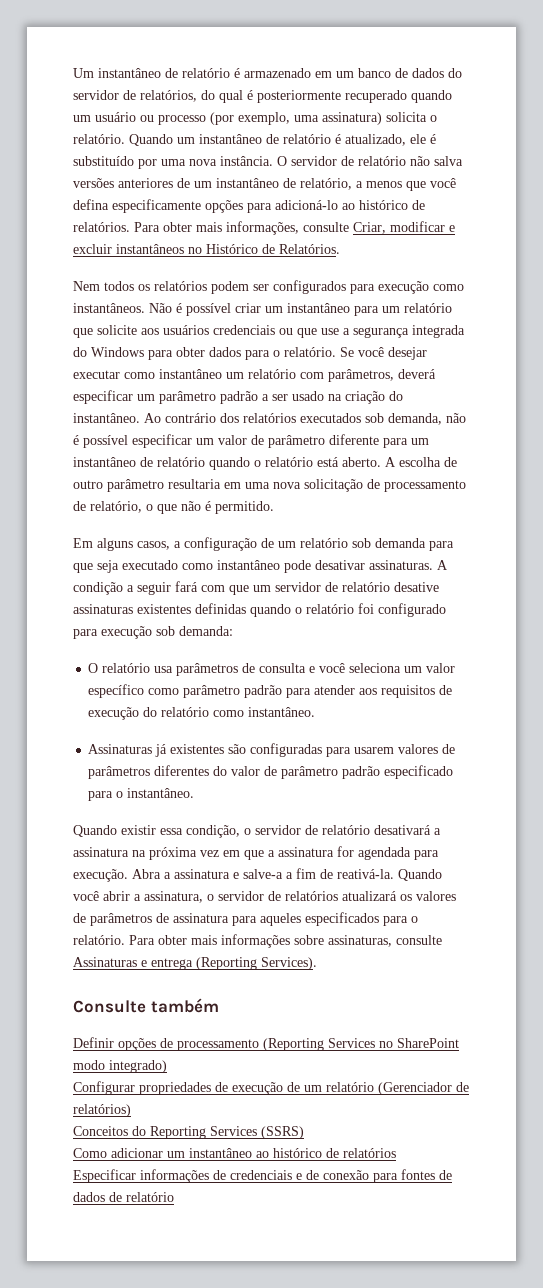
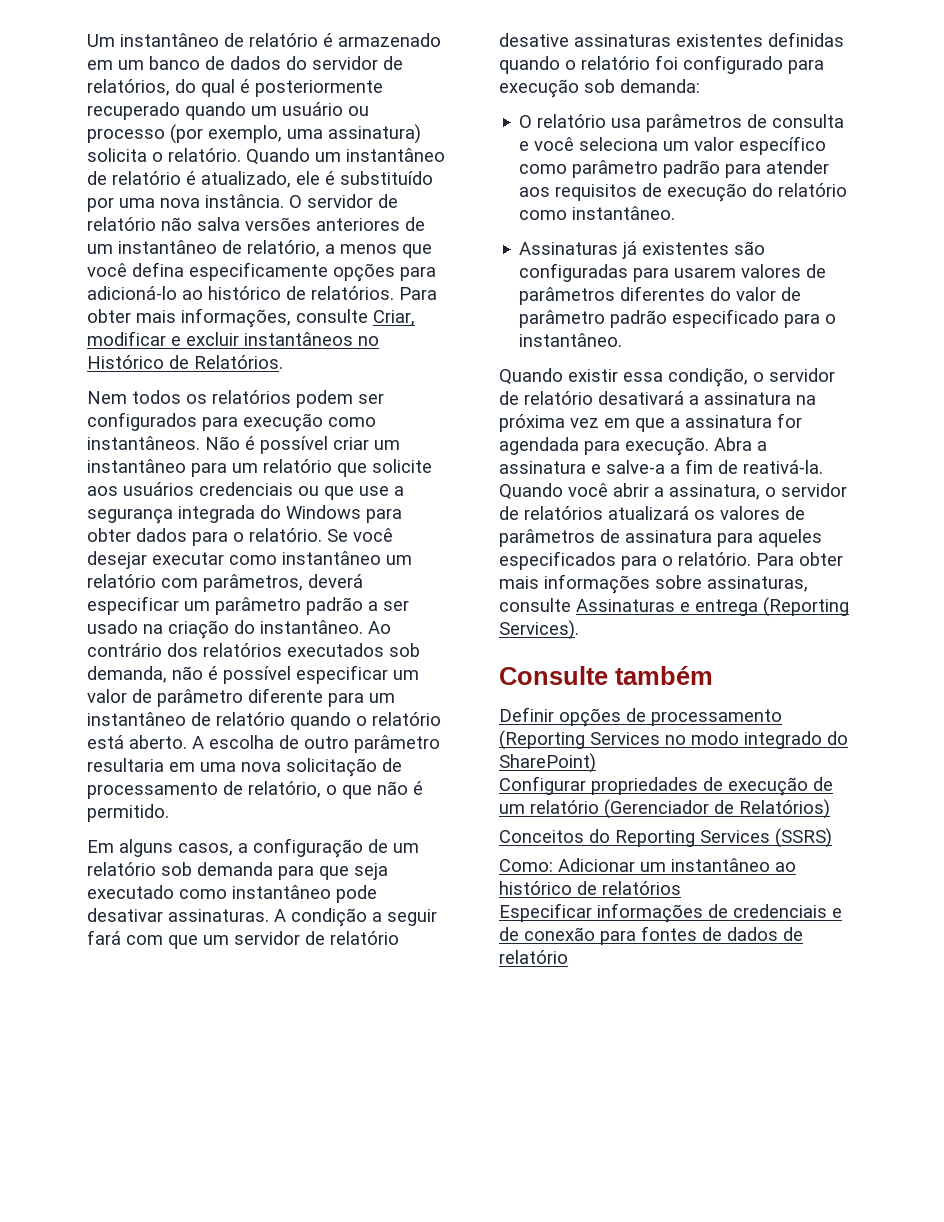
- Definir opções de processamento (Reporting Services no SharePoint modo integrado)
+ Definir opções de processamento (Reporting Services no modo integrado do SharePoint)
- Configurar propriedades de execução de um relatório (Gerenciador de relatórios)
+ Configurar propriedades de execução de um relatório (Gerenciador de Relatórios)
- Como adicionar um instantâneo ao histórico de relatórios
+ Como: Adicionar um instantâneo ao histórico de relatórios

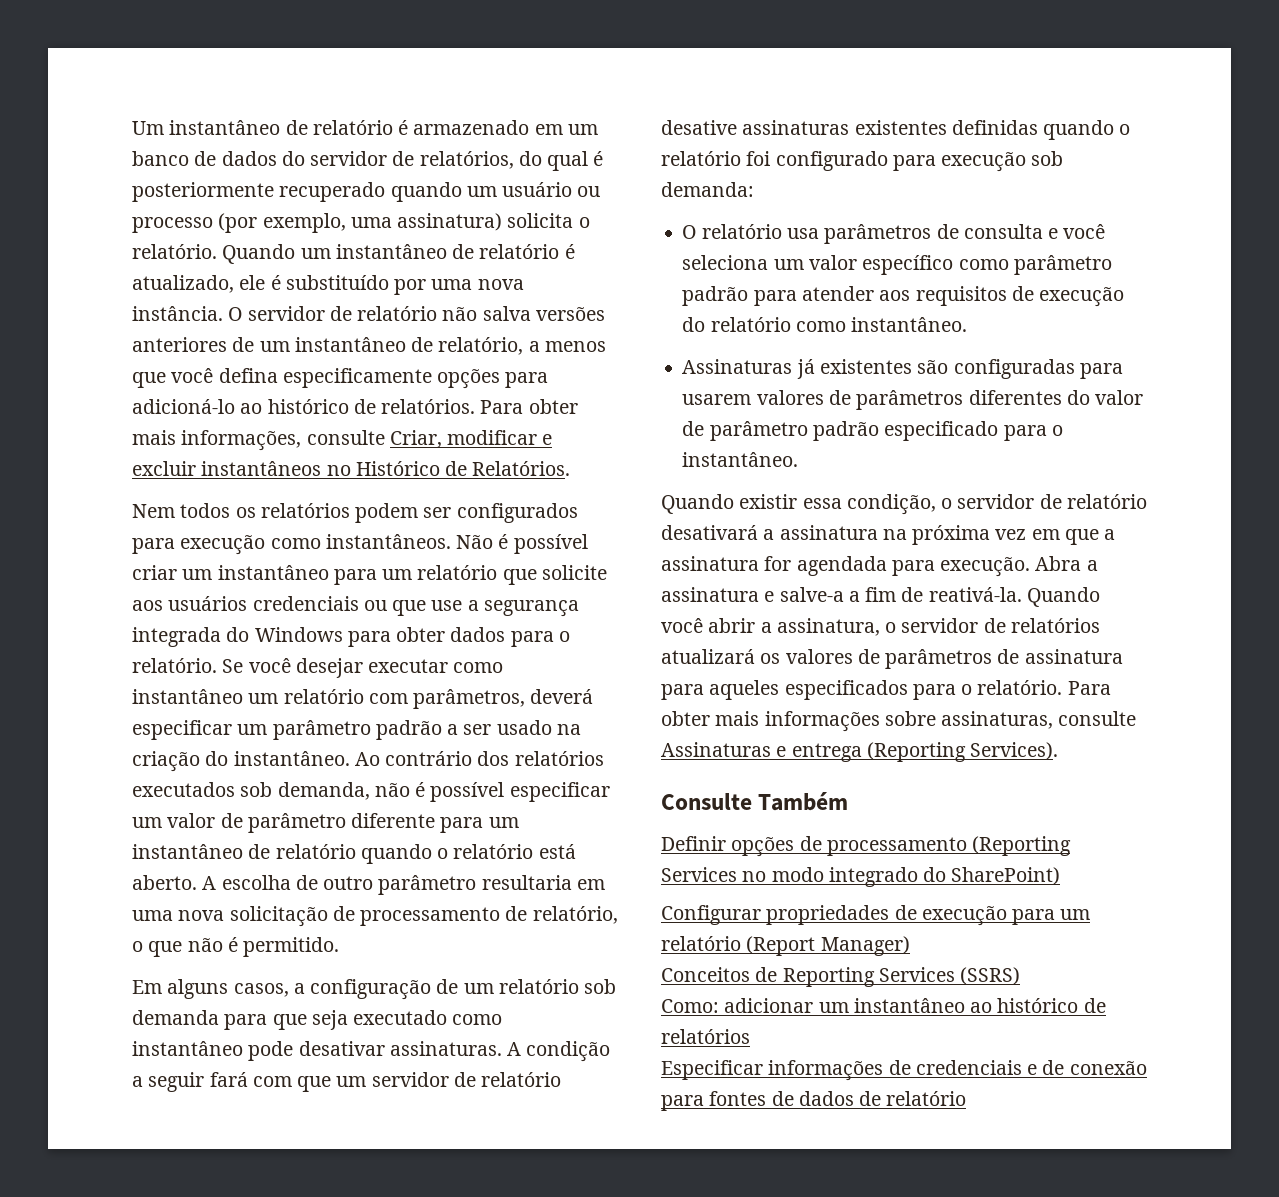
- Consulte também
+ Consulte Também
- Configurar propriedades de execução de um relatório (Gerenciador de Relatórios)
+ Configurar propriedades de execução para um relatório (Report Manager)
- Conceitos do Reporting Services (SSRS)
+ Conceitos de Reporting Services (SSRS)
- Como: Adicionar um instantâneo ao histórico de relatórios
+ Como: adicionar um instantâneo ao histórico de relatórios

